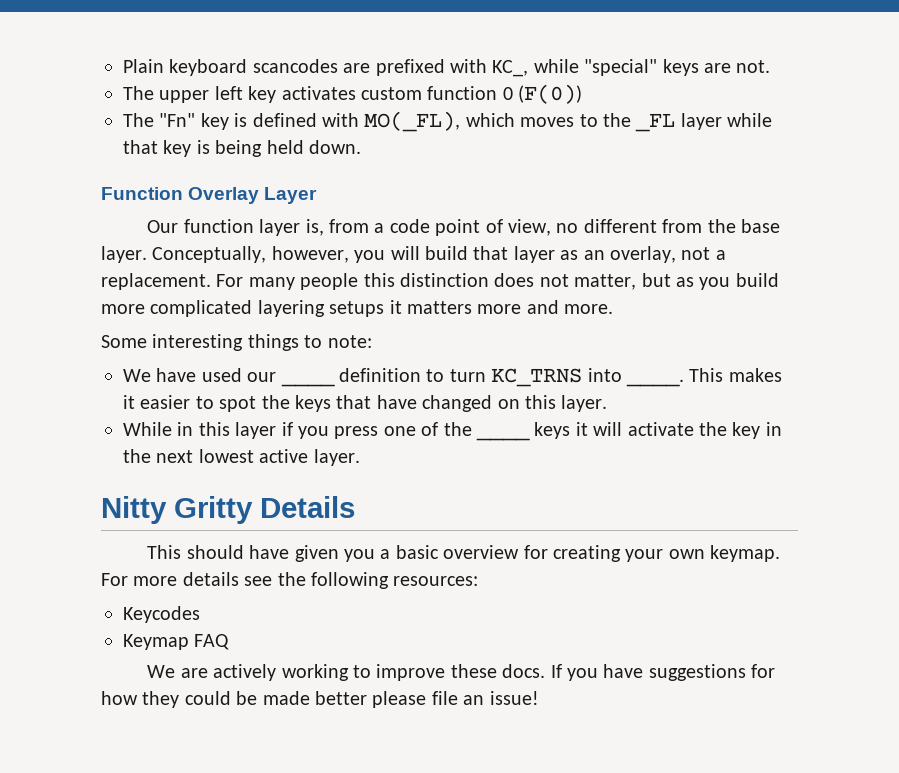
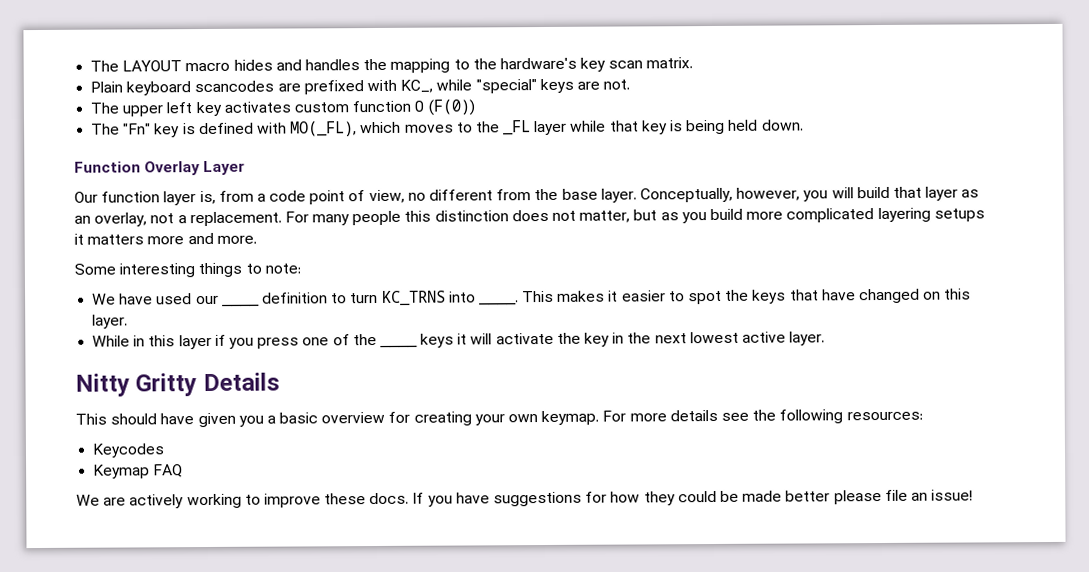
+ The LAYOUT macro hides and handles the mapping to the hardware's key scan matrix.

